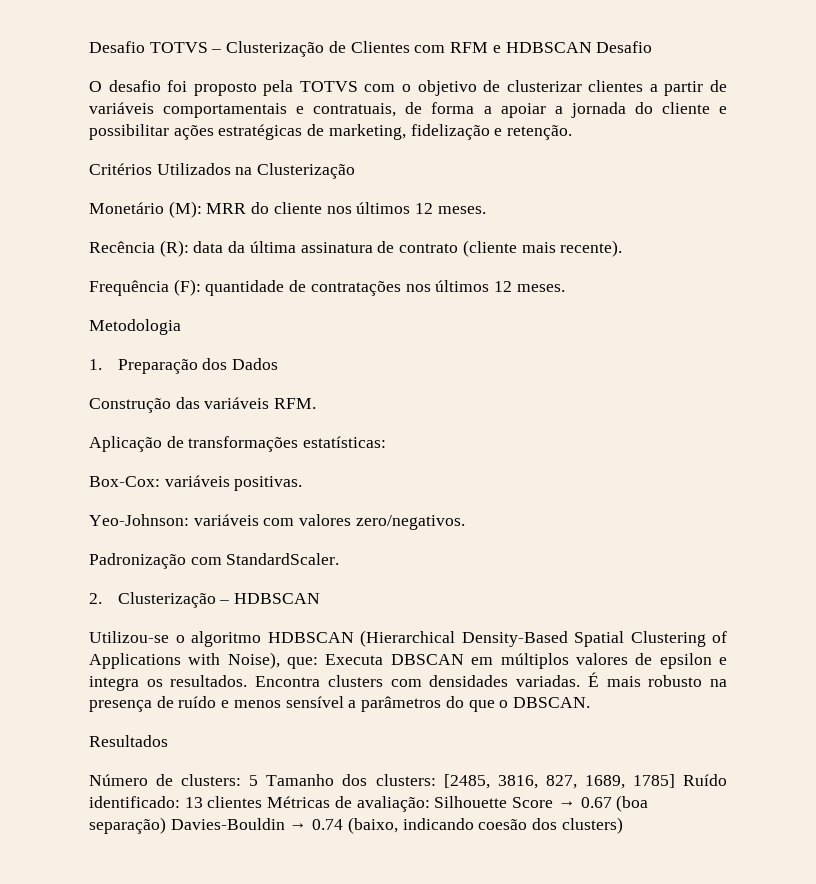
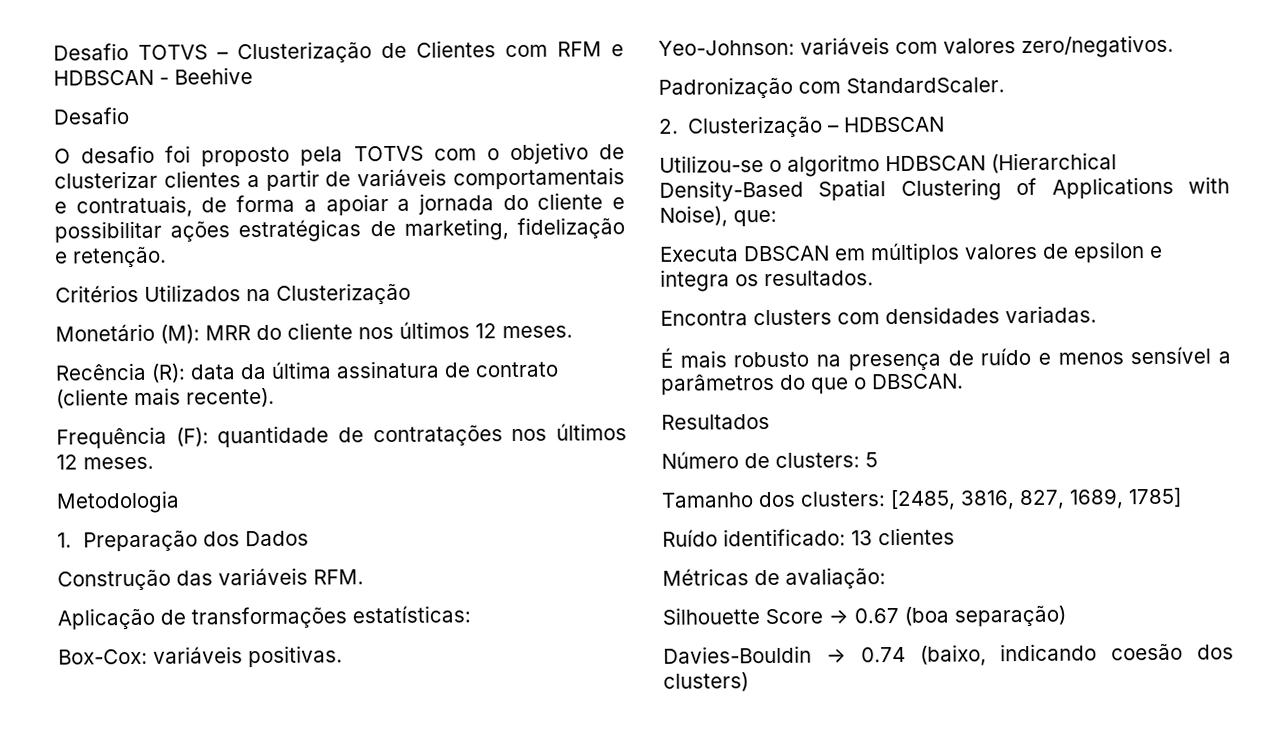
- Desafio TOTVS – Clusterização de Clientes com RFM e HDBSCAN Desafio
+ Desafio TOTVS – Clusterização de Clientes com RFM e HDBSCAN - Beehive
+ Desafio
- Utilizou-se o algoritmo HDBSCAN (Hierarchical Density-Based Spatial Clustering of Applications with Noise), que: Executa DBSCAN em múltiplos valores de epsilon e integra os resultados. Encontra clusters com densidades variadas. É mais robusto na presença de ruído e menos sensível a parâmetros do que o DBSCAN.
+ Utilizou-se o algoritmo HDBSCAN (Hierarchical Density-Based Spatial Clustering of Applications with Noise), que:
+ Executa DBSCAN em múltiplos valores de epsilon e integra os resultados.
+ Encontra clusters com densidades variadas.
+ É mais robusto na presença de ruído e menos sensível a parâmetros do que o DBSCAN.
- Número de clusters: 5 Tamanho dos clusters: [2485, 3816, 827, 1689, 1785] Ruído identificado: 13 clientes Métricas de avaliação: Silhouette Score → 0.67 (boa separação) Davies-Bouldin → 0.74 (baixo, indicando coesão dos clusters)
+ Número de clusters: 5
+ Tamanho dos clusters: [2485, 3816, 827, 1689, 1785]
+ Ruído identificado: 13 clientes
+ Métricas de avaliação:
+ Silhouette Score → 0.67 (boa separação)
+ Davies-Bouldin → 0.74 (baixo, indicando coesão dos clusters)

